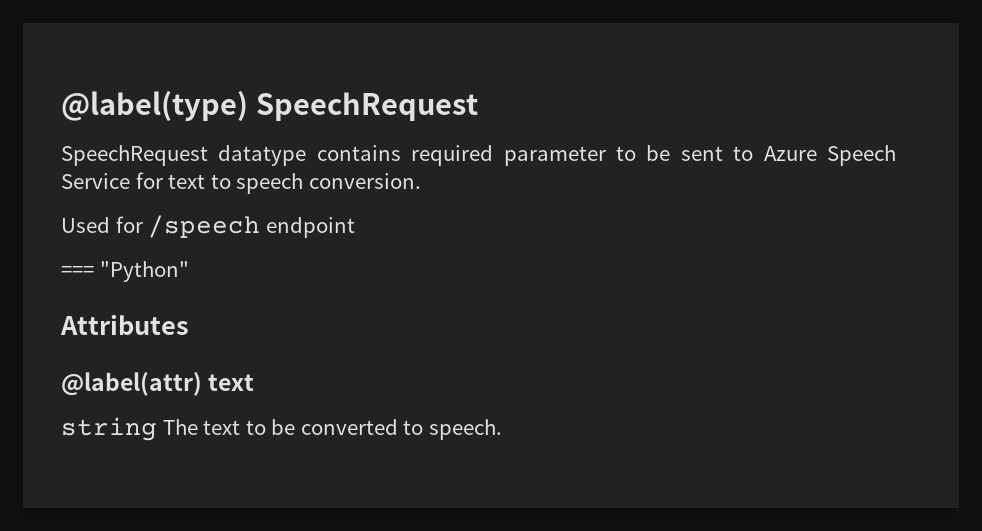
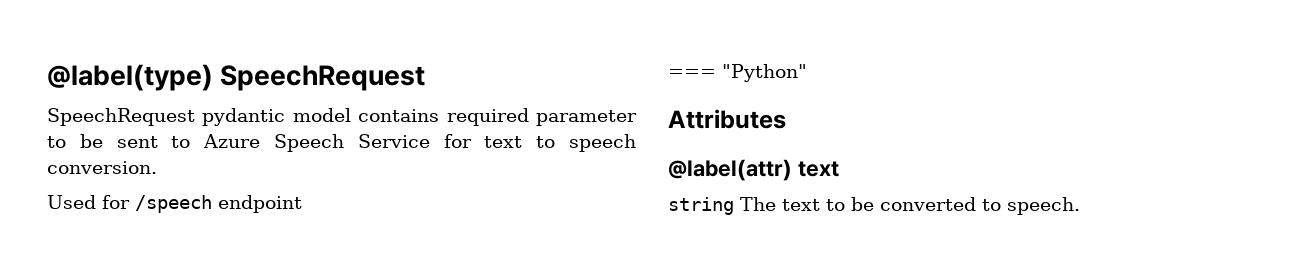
- SpeechRequest datatype contains required parameter to be sent to Azure Speech Service for text to speech conversion.
+ SpeechRequest pydantic model contains required parameter to be sent to Azure Speech Service for text to speech conversion.

